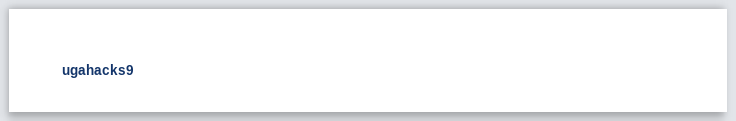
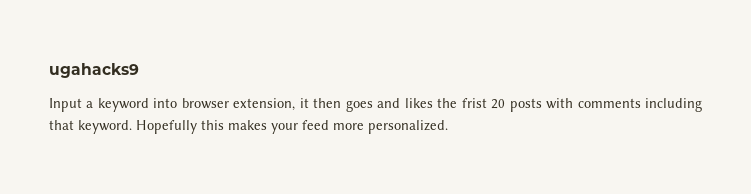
+ Input a keyword into browser extension, it then goes and likes the frist 20 posts with comments including that keyword. Hopefully this makes your feed more personalized.

